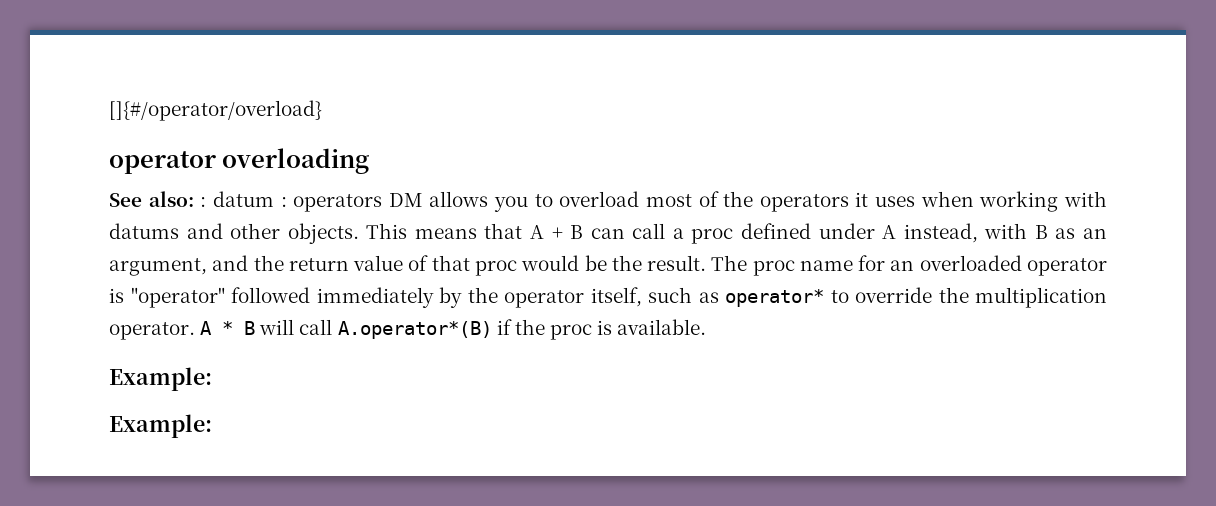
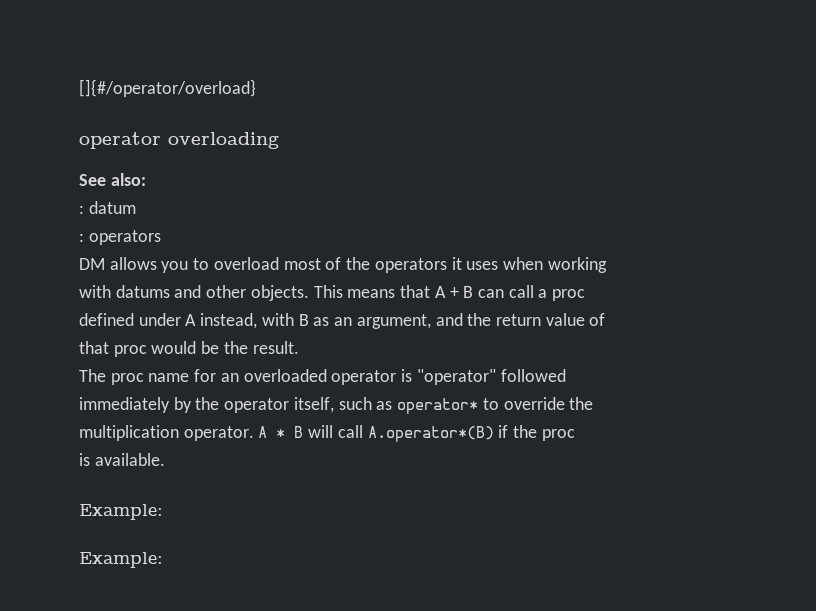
- See also: : datum : operators DM allows you to overload most of the operators it uses when working with datums and other objects.
+ See also:
+ : datum
+ : operators
+ DM allows you to overload most of the operators it uses when working
+ with datums and other objects.
- This means that A + B can call a proc defined under A instead, with B as an argument, and the return value of that proc would be the result. The proc name for an overloaded operator is "operator" followed immediately by the operator itself, such as operator* to override the multiplication operator.
+ This means that A + B can call a proc
+ defined under A instead, with B as an argument, and the return value of
+ that proc would be the result.
+ The proc name for an overloaded operator is "operator" followed
+ immediately by the operator itself, such as operator* to override the
+ multiplication operator.
- A * B will call A.operator*(B) if the proc is available.
+ A * B will call A.operator*(B) if the proc
+ is available.

